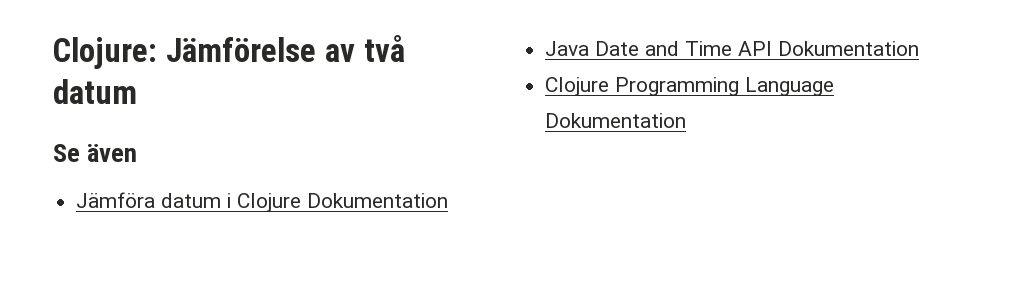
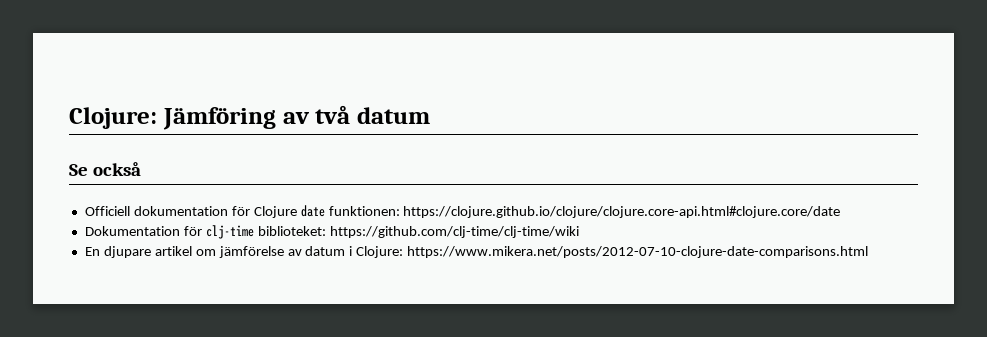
- Clojure: Jämförelse av två datum
+ Clojure: Jämföring av två datum
- Se även
- Jämföra datum i Clojure Dokumentation
- Java Date and Time API Dokumentation
- Clojure Programming Language Dokumentation
+ Se också
+ Officiell dokumentation för Clojure date funktionen: https://clojure.github.io/clojure/clojure.core-api.html#clojure.core/date
+ Dokumentation för clj-time biblioteket: https://github.com/clj-time/clj-time/wiki
+ En djupare artikel om jämförelse av datum i Clojure: https://www.mikera.net/posts/2012-07-10-clojure-date-comparisons.html

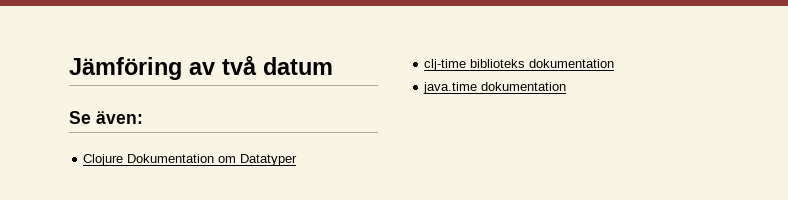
- Clojure: Jämföring av två datum
+ Jämföring av två datum
- Se också
- Officiell dokumentation för Clojure date funktionen: https://clojure.github.io/clojure/clojure.core-api.html#clojure.core/date
- Dokumentation för clj-time biblioteket: https://github.com/clj-time/clj-time/wiki
- En djupare artikel om jämförelse av datum i Clojure: https://www.mikera.net/posts/2012-07-10-clojure-date-comparisons.html
+ Se även:
+ Clojure Dokumentation om Datatyper
+ clj-time biblioteks dokumentation
+ java.time dokumentation

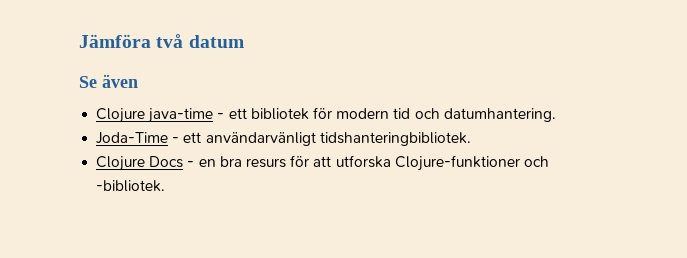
- Jämföring av två datum
+ Jämföra två datum
- Se även:
- Clojure Dokumentation om Datatyper
- clj-time biblioteks dokumentation
- java.time dokumentation
+ Se även
+ Clojure java-time - ett bibliotek för modern tid och datumhantering.
+ Joda-Time - ett användarvänligt tidshanteringbibliotek.
+ Clojure Docs - en bra resurs för att utforska Clojure-funktioner och -bibliotek.

